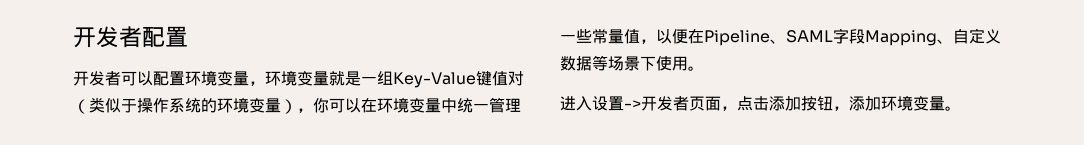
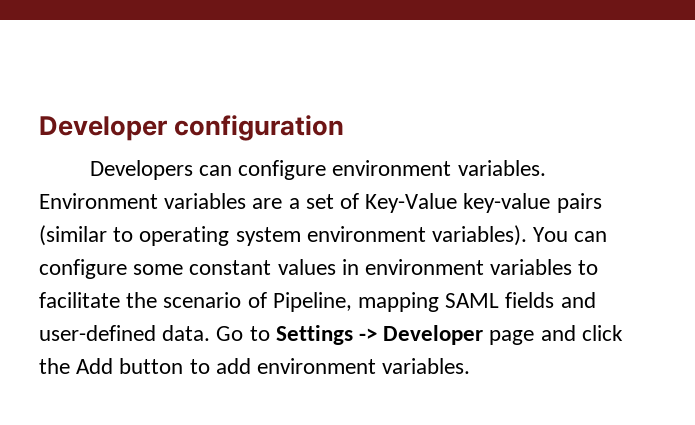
- 开发者配置
- 开发者可以配置环境变量，环境变量就是一组Key-Value键值对（类似于操作系统的环境变量），你可以在环境变量中统一管理一些常量值，以便在Pipeline、SAML字段Mapping、自定义数据等场景下使用。
- 进入设置->开发者页面，点击添加按钮，添加环境变量。
+ Developer configuration
+ Developers can configure environment variables. Environment variables are a set of Key-Value key-value pairs (similar to operating system environment variables). You can configure some constant values in environment variables to facilitate the scenario of Pipeline, mapping SAML fields and user-defined data. Go to Settings -> Developer page and click the Add button to add environment variables.

